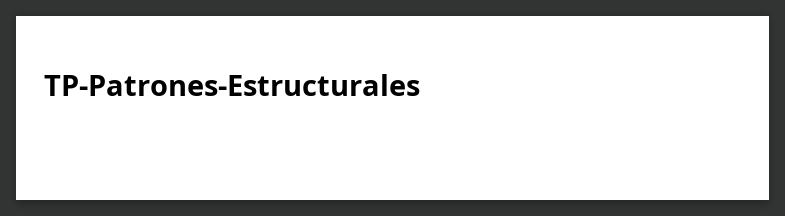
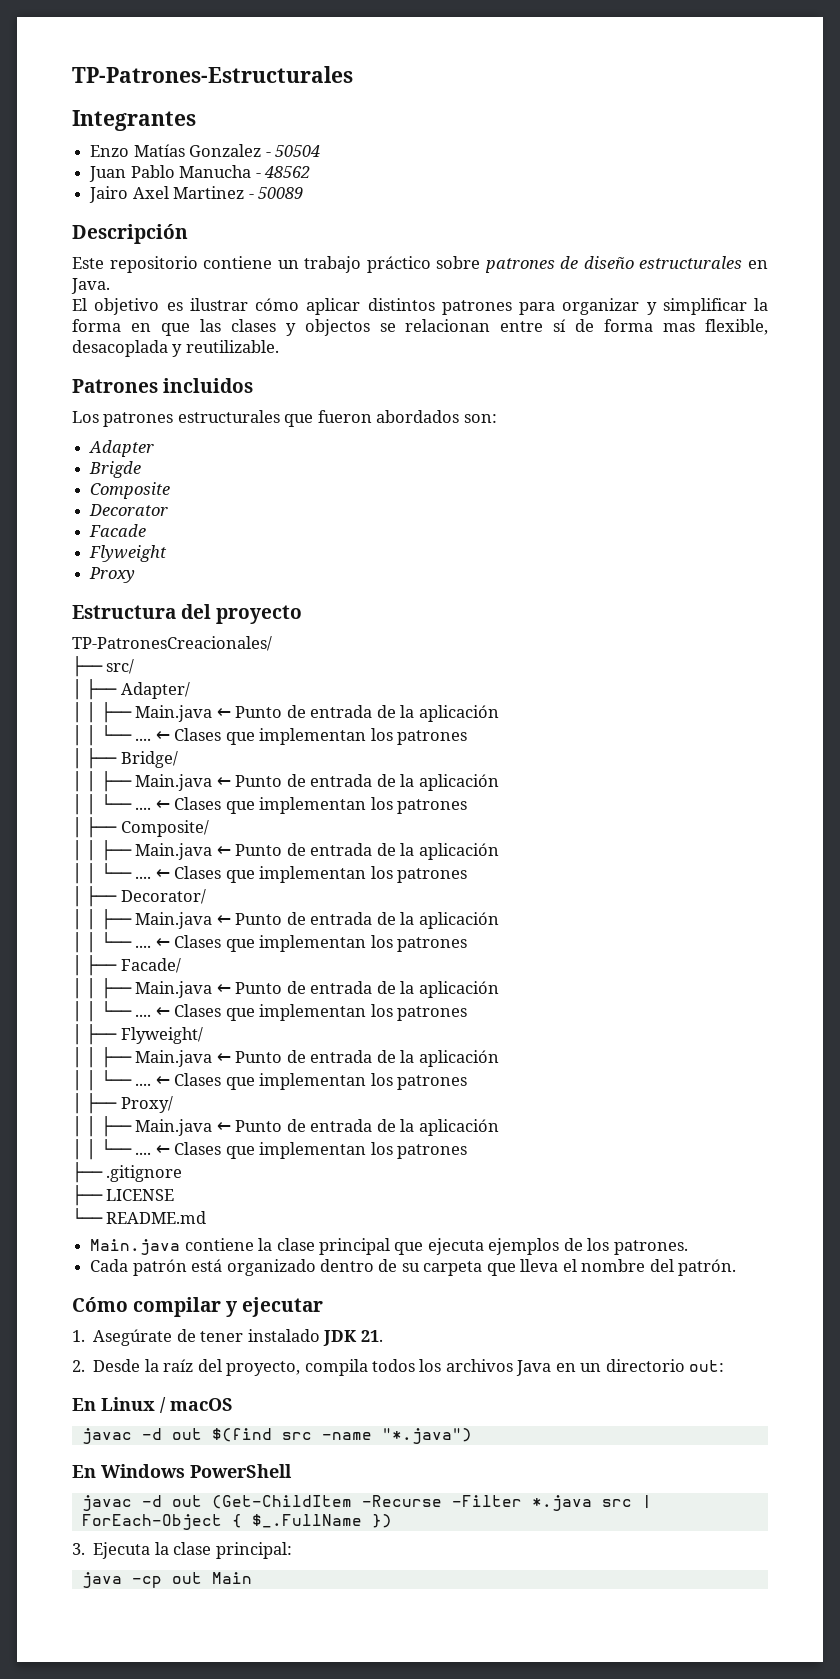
+ Integrantes
+ Enzo Matías Gonzalez - 50504
+ Juan Pablo Manucha - 48562
+ Jairo Axel Martinez - 50089
+ Descripción
+ Este repositorio contiene un trabajo práctico sobre patrones de diseño estructurales en Java.
+ El objetivo es ilustrar cómo aplicar distintos patrones para organizar y simplificar la forma en que las clases y objectos se relacionan entre sí de forma mas flexible, desacoplada y reutilizable.
+ Patrones incluidos
+ Los patrones estructurales que fueron abordados son:
+ Adapter
+ Brigde
+ Composite
+ Decorator
+ Facade
+ Flyweight
+ Proxy
+ Estructura del proyecto
+ TP-PatronesCreacionales/
+ ├── src/
+ │ ├── Adapter/
+ │ │ ├── Main.java ← Punto de entrada de la aplicación
+ │ │ └── .... ← Clases que implementan los patrones
+ │ ├── Bridge/
+ │ │ ├── Main.java ← Punto de entrada de la aplicación
+ │ │ └── .... ← Clases que implementan los patrones
+ │ ├── Composite/
+ │ │ ├── Main.java ← Punto de entrada de la aplicación
+ │ │ └── .... ← Clases que implementan los patrones
+ │ ├── Decorator/
+ │ │ ├── Main.java ← Punto de entrada de la aplicación
+ │ │ └── .... ← Clases que implementan los patrones
+ │ ├── Facade/
+ │ │ ├── Main.java ← Punto de entrada de la aplicación
+ │ │ └── .... ← Clases que implementan los patrones
+ │ ├── Flyweight/
+ │ │ ├── Main.java ← Punto de entrada de la aplicación
+ │ │ └── .... ← Clases que implementan los patrones
+ │ ├── Proxy/
+ │ │ ├── Main.java ← Punto de entrada de la aplicación
+ │ │ └── .... ← Clases que implementan los patrones
+ ├── .gitignore
+ ├── LICENSE
+ └── README.md
+ Main.java contiene la clase principal que ejecuta ejemplos de los patrones.
+ Cada patrón está organizado dentro de su carpeta que lleva el nombre del patrón.
+ Cómo compilar y ejecutar
+ 1. Asegúrate de tener instalado JDK 21.
+ 2. Desde la raíz del proyecto, compila todos los archivos Java en un directorio out:
+ En Linux / macOS
+ javac -d out $(find src -name "*.java")
+ En Windows PowerShell
+ javac -d out (Get-ChildItem -Recurse -Filter *.java src | ForEach-Object { $_.FullName })
+ 3. Ejecuta la clase principal:
+ java -cp out Main

